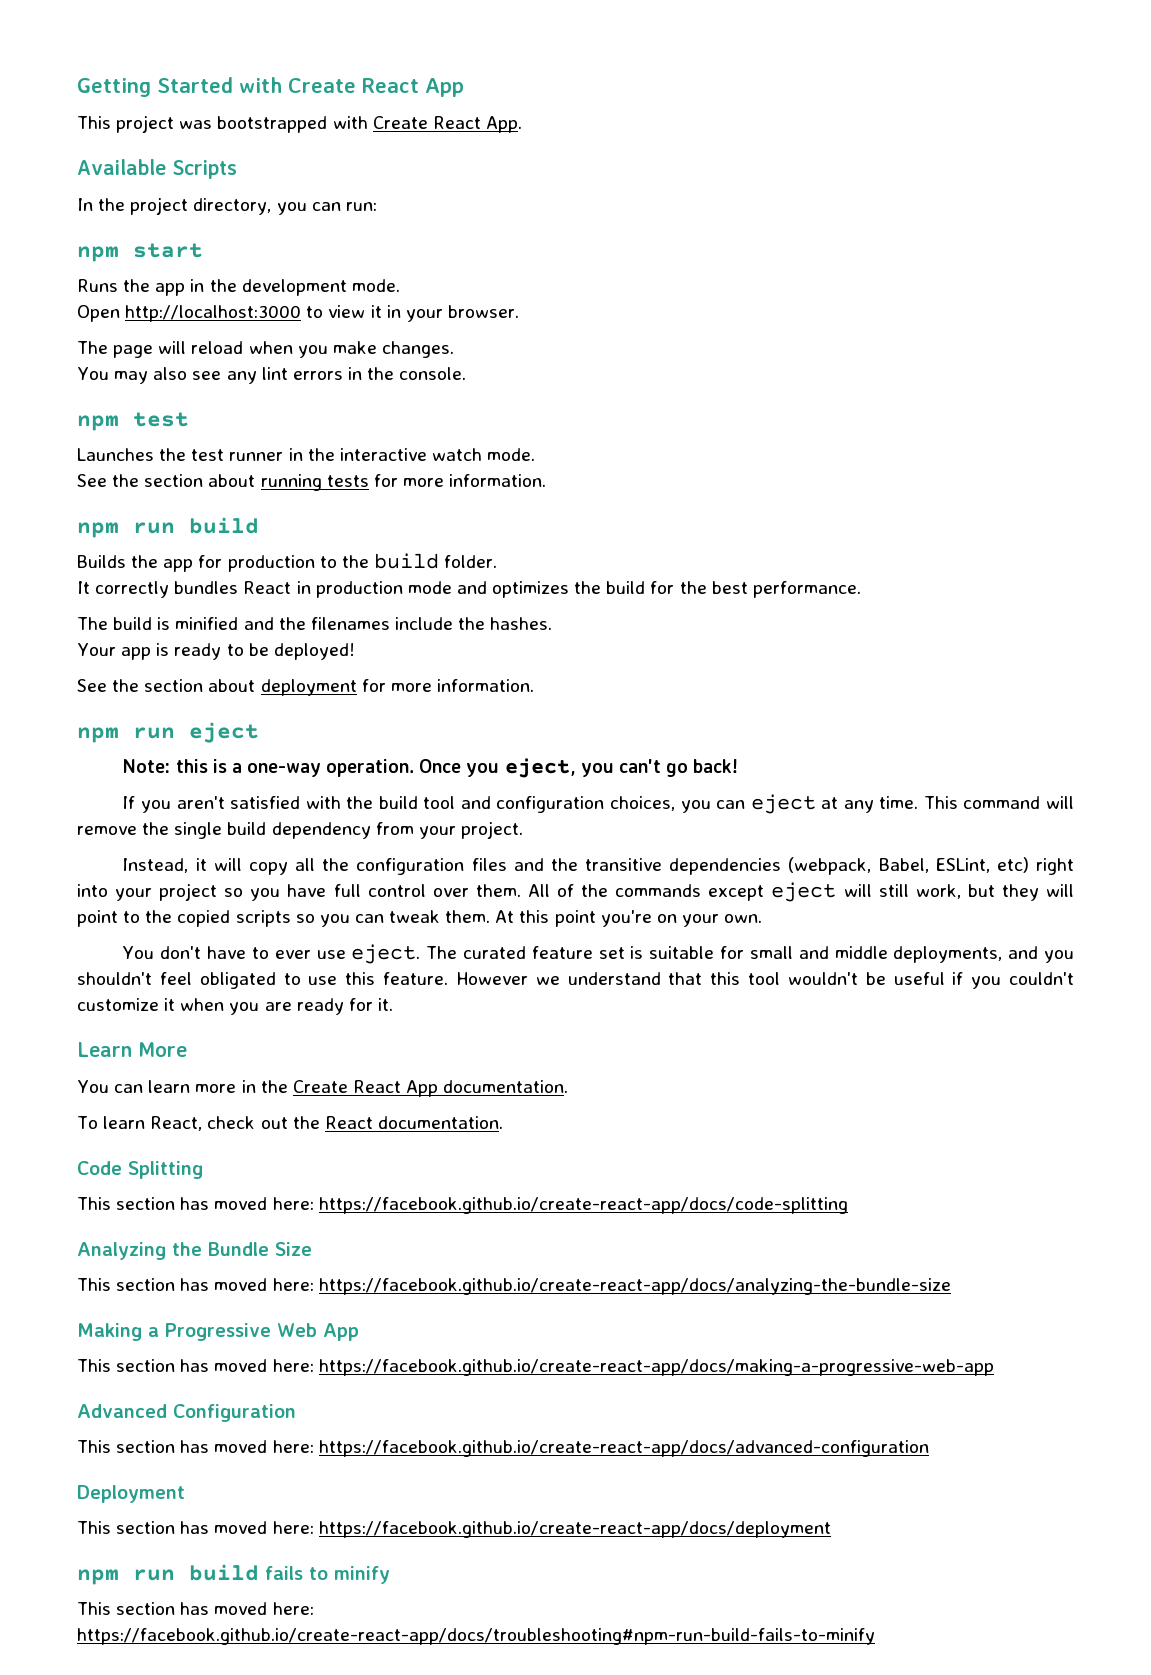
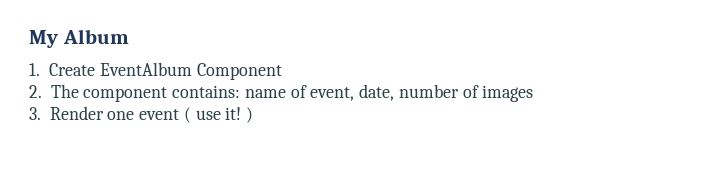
- Getting Started with Create React App
- This project was bootstrapped with Create React App.
- Available Scripts
- In the project directory, you can run:
- npm start
- Runs the app in the development mode.
- Open http://localhost:3000 to view it in your browser.
- The page will reload when you make changes.
- You may also see any lint errors in the console.
- npm test
- Launches the test runner in the interactive watch mode.
- See the section about running tests for more information.
- npm run build
- Builds the app for production to the build folder.
- It correctly bundles React in production mode and optimizes the build for the best performance.
- The build is minified and the filenames include the hashes.
- Your app is ready to be deployed!
- See the section about deployment for more information.
- npm run eject
- Note: this is a one-way operation. Once you eject, you can't go back!
- If you aren't satisfied with the build tool and configuration choices, you can eject at any time. This command will remove the single build dependency from your project.
- Instead, it will copy all the configuration files and the transitive dependencies (webpack, Babel, ESLint, etc) right into your project so you have full control over them. All of the commands except eject will still work, but they will point to the copied scripts so you can tweak them. At this point you're on your own.
- You don't have to ever use eject. The curated feature set is suitable for small and middle deployments, and you shouldn't feel obligated to use this feature. However we understand that this tool wouldn't be useful if you couldn't customize it when you are ready for it.
- Learn More
- You can learn more in the Create React App documentation.
- To learn React, check out the React documentation.
- Code Splitting
- This section has moved here: https://facebook.github.io/create-react-app/docs/code-splitting
- Analyzing the Bundle Size
- This section has moved here: https://facebook.github.io/create-react-app/docs/analyzing-the-bundle-size
- Making a Progressive Web App
- This section has moved here: https://facebook.github.io/create-react-app/docs/making-a-progressive-web-app
- Advanced Configuration
- This section has moved here: https://facebook.github.io/create-react-app/docs/advanced-configuration
- Deployment
- This section has moved here: https://facebook.github.io/create-react-app/docs/deployment
- npm run build fails to minify
- This section has moved here: https://facebook.github.io/create-react-app/docs/troubleshooting#npm-run-build-fails-to-minify
+ My Album
+ 1. Create EventAlbum Component
+ 2. The component contains: name of event, date, number of images
+ 3. Render one event ( use it! )

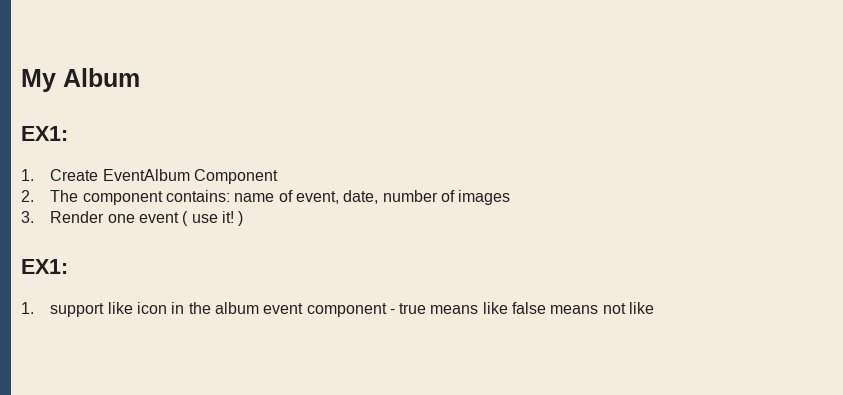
  My Album
+ EX1:
  3. Render one event ( use it! )
+ EX1:
+ 1. support like icon in the album event component - true means like false means not like

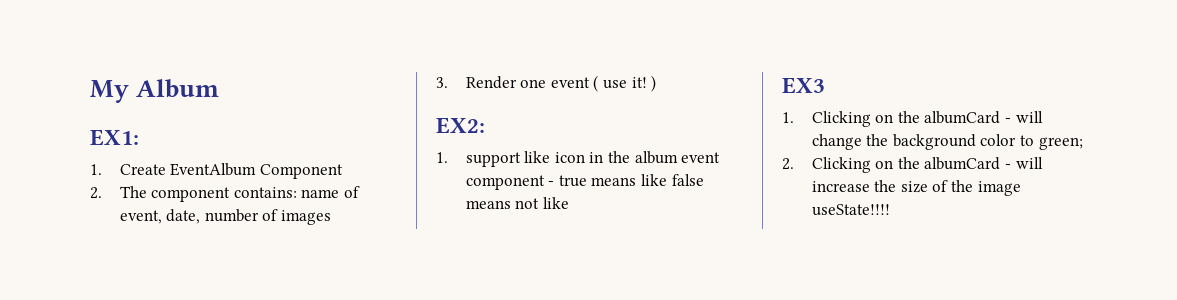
  3. Render one event ( use it! )
- EX1:
+ EX2:
+ EX3
+ 1. Clicking on the albumCard - will change the background color to green;
+ 2. Clicking on the albumCard - will increase the size of the image useState!!!!

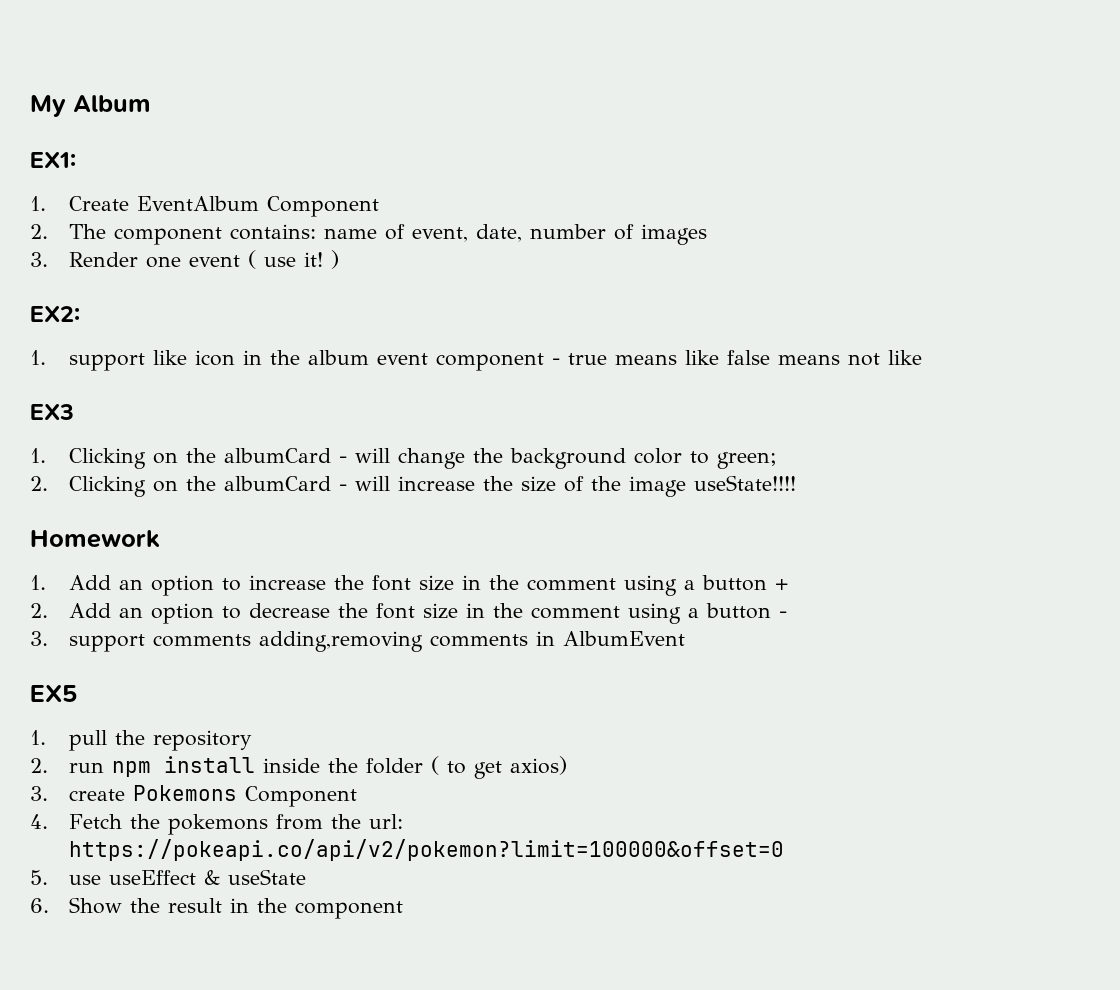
+ Homework
+ 1. Add an option to increase the font size in the comment using a button +
+ 2. Add an option to decrease the font size in the comment using a button -
+ 3. support comments adding,removing comments in AlbumEvent
+ EX5
+ 1. pull the repository
+ 2. run npm install inside the folder ( to get axios)
+ 3. create Pokemons Component
+ 4. Fetch the pokemons from the url: https://pokeapi.co/api/v2/pokemon?limit=100000&offset=0
+ 5. use useEffect & useState
+ 6. Show the result in the component

